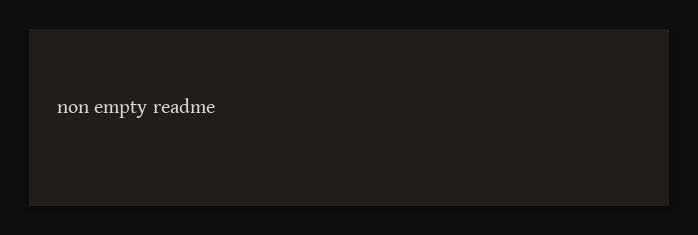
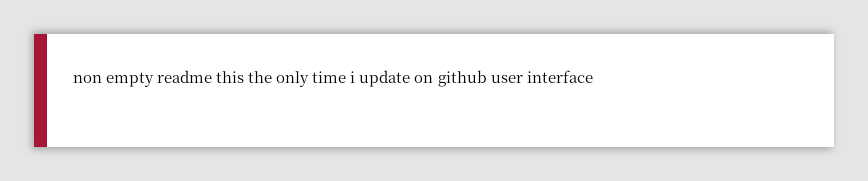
- non empty readme
+ non empty readme this the only time i update on github user interface

